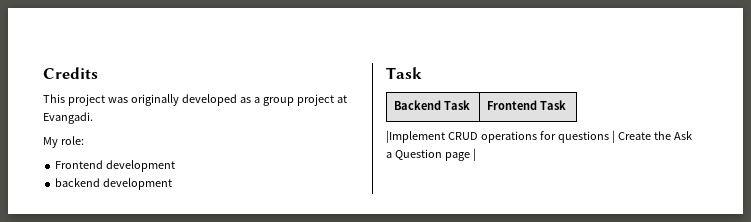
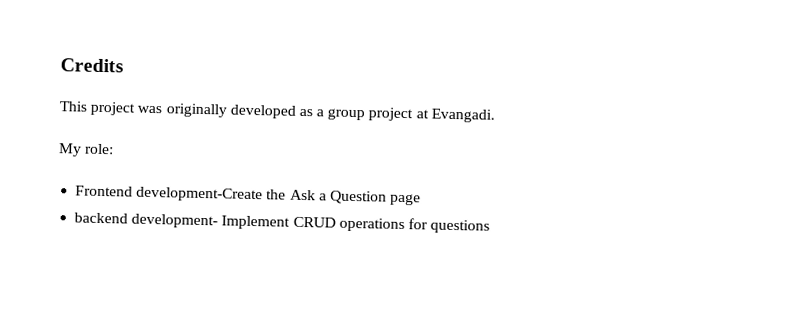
- Frontend development
- backend development
- Task
- Backend Task | Frontend Task
- |Implement CRUD operations for questions | Create the Ask a Question page |
+ Frontend development-Create the Ask a Question page
+ backend development- Implement CRUD operations for questions

